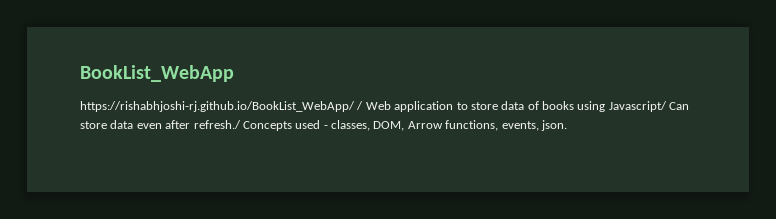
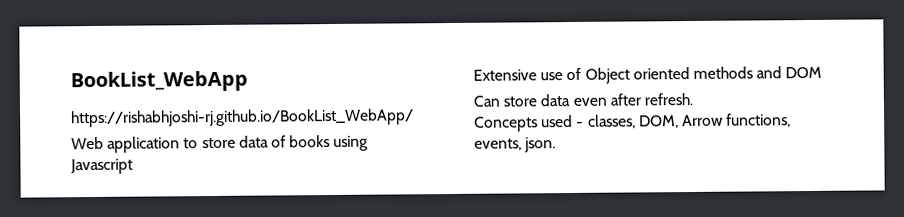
- https://rishabhjoshi-rj.github.io/BookList_WebApp/ / Web application to store data of books using Javascript/ Can store data even after refresh./ Concepts used - classes, DOM, Arrow functions, events, json.
+ https://rishabhjoshi-rj.github.io/BookList_WebApp/
+ Web application to store data of books using Javascript
+ Extensive use of Object oriented methods and DOM
+ Can store data even after refresh.
+ Concepts used - classes, DOM, Arrow functions, events, json.

